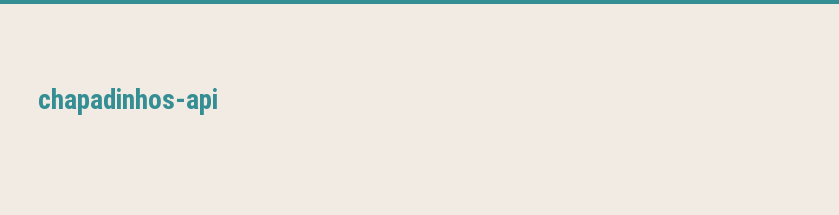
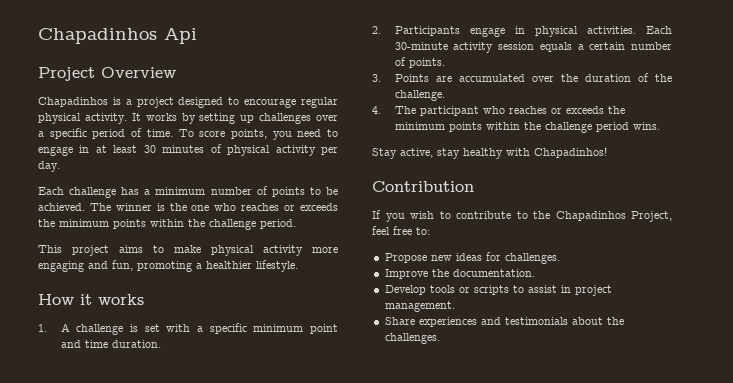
- chapadinhos-api
+ Chapadinhos Api
+ Project Overview
+ Chapadinhos is a project designed to encourage regular physical activity. It works by setting up challenges over a specific period of time. To score points, you need to engage in at least 30 minutes of physical activity per day.
+ Each challenge has a minimum number of points to be achieved. The winner is the one who reaches or exceeds the minimum points within the challenge period.
+ This project aims to make physical activity more engaging and fun, promoting a healthier lifestyle.
+ How it works
+ 1. A challenge is set with a specific minimum point and time duration.
+ 2. Participants engage in physical activities. Each 30-minute activity session equals a certain number of points.
+ 3. Points are accumulated over the duration of the challenge.
+ 4. The participant who reaches or exceeds the minimum points within the challenge period wins.
+ Stay active, stay healthy with Chapadinhos!
+ Contribution
+ If you wish to contribute to the Chapadinhos Project, feel free to:
+ Propose new ideas for challenges.
+ Improve the documentation.
+ Develop tools or scripts to assist in project management.
+ Share experiences and testimonials about the challenges.

